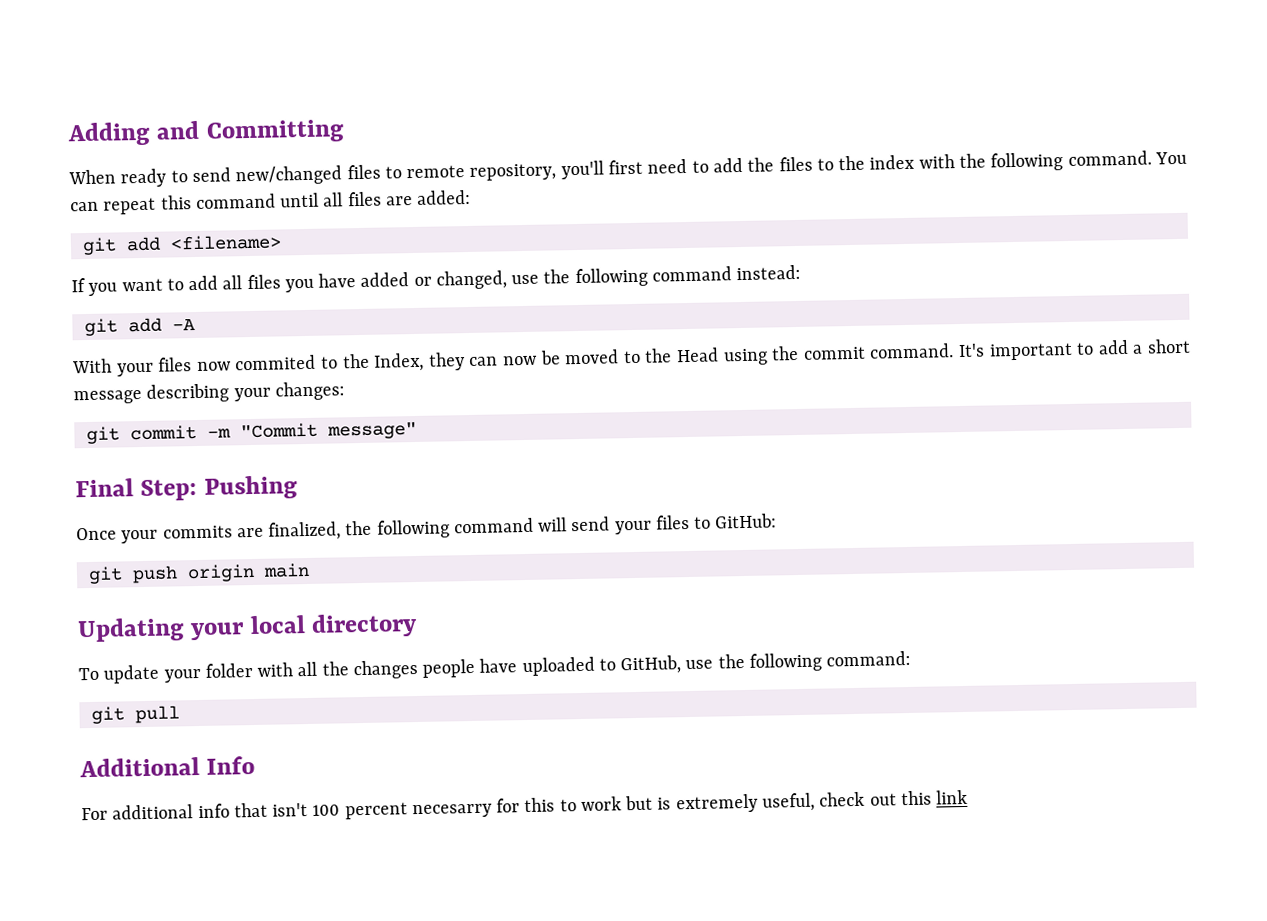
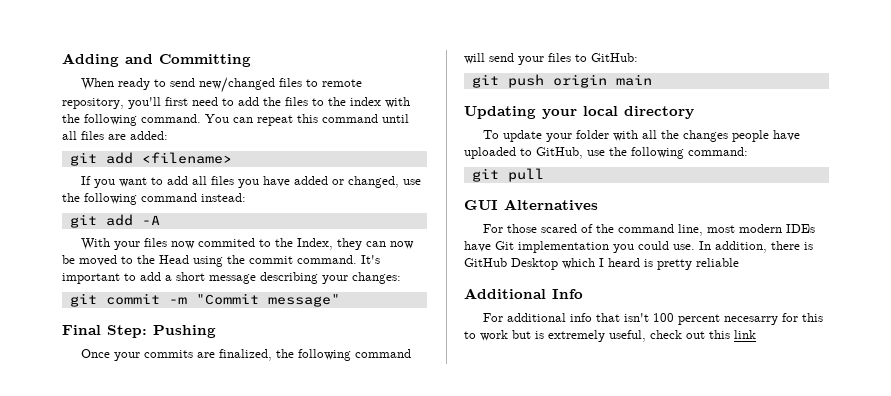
+ GUI Alternatives
+ For those scared of the command line, most modern IDEs have Git implementation you could use. In addition, there is GitHub Desktop which I heard is pretty reliable

